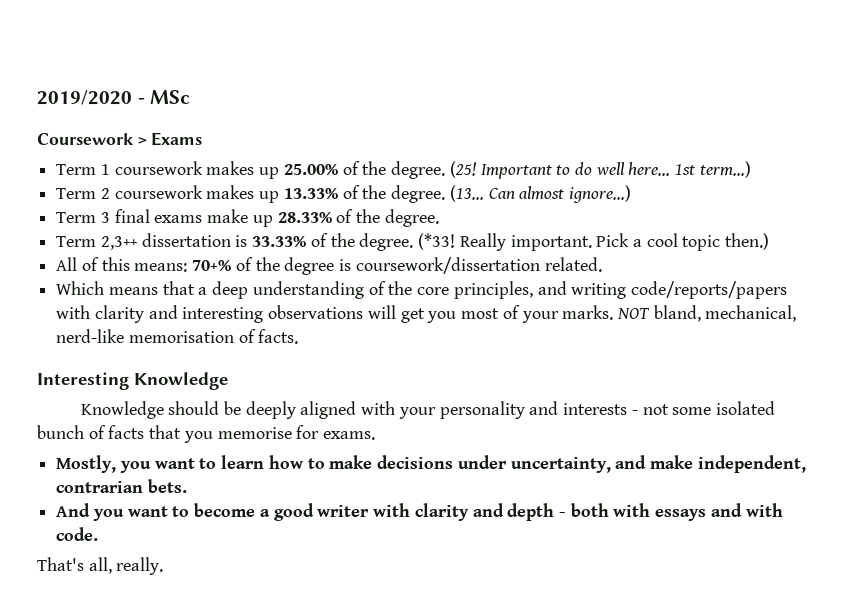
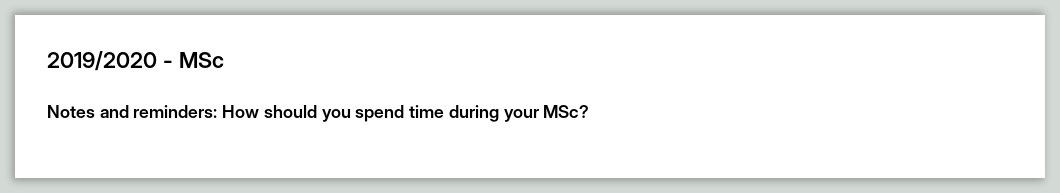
- Coursework > Exams
- Term 1 coursework makes up 25.00% of the degree. (25! Important to do well here... 1st term...)
- Term 2 coursework makes up 13.33% of the degree. (13... Can almost ignore...)
- Term 3 final exams make up 28.33% of the degree.
- Term 2,3++ dissertation is 33.33% of the degree. (*33! Really important. Pick a cool topic then.)
- All of this means: 70+% of the degree is coursework/dissertation related.
- Which means that a deep understanding of the core principles, and writing code/reports/papers with clarity and interesting observations will get you most of your marks. NOT bland, mechanical, nerd-like memorisation of facts.
- Interesting Knowledge
- Knowledge should be deeply aligned with your personality and interests - not some isolated bunch of facts that you memorise for exams.
- Mostly, you want to learn how to make decisions under uncertainty, and make independent, contrarian bets.
- And you want to become a good writer with clarity and depth - both with essays and with code.
- That's all, really.
+ Notes and reminders: How should you spend time during your MSc?

